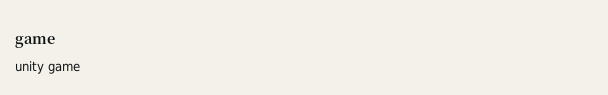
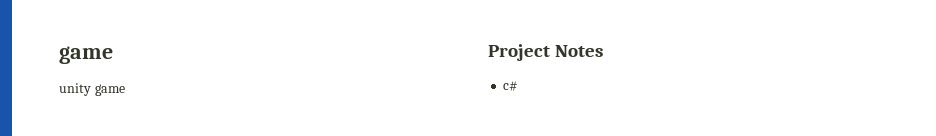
+ Project Notes
+ c#

